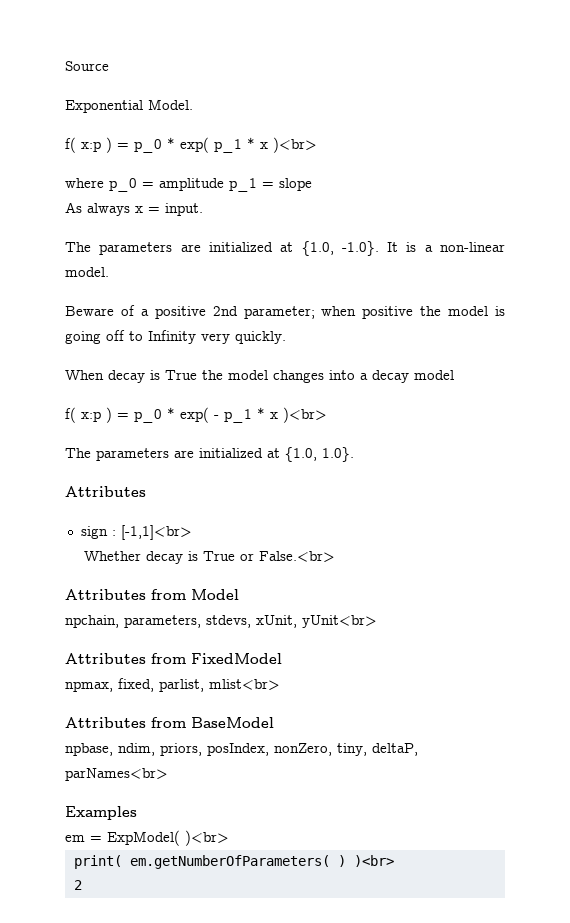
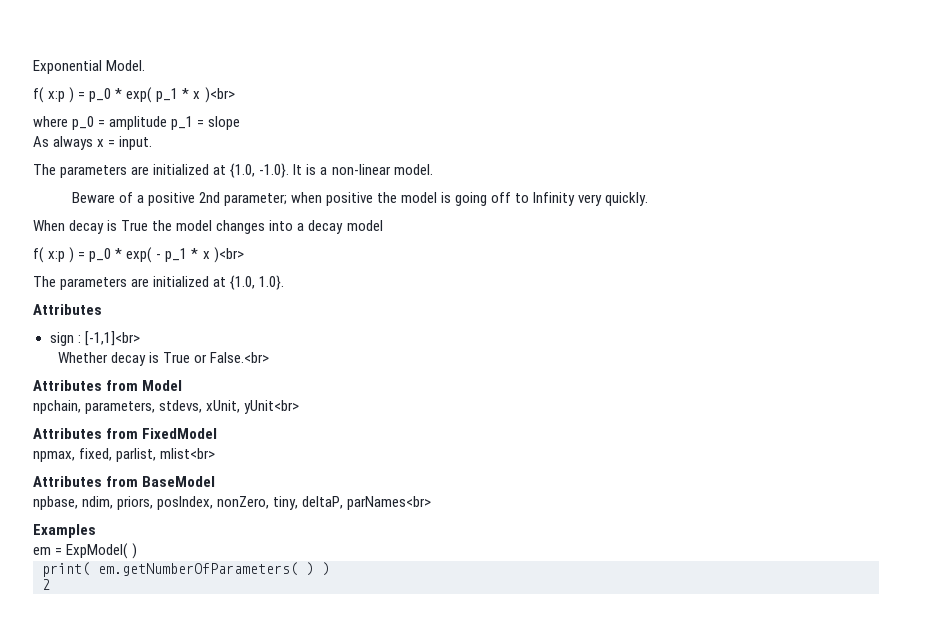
- Source
- em = ExpModel( )<br>
+ em = ExpModel( )
- print( em.getNumberOfParameters( ) )<br>
+ print( em.getNumberOfParameters( ) )

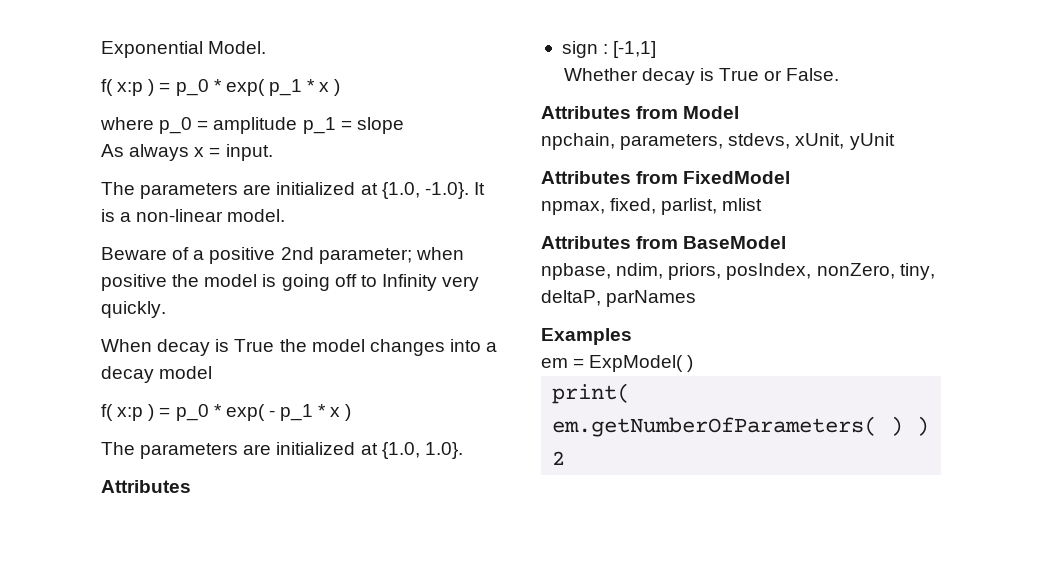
- f( x:p ) = p_0 * exp( p_1 * x )<br>
+ f( x:p ) = p_0 * exp( p_1 * x )
- f( x:p ) = p_0 * exp( - p_1 * x )<br>
+ f( x:p ) = p_0 * exp( - p_1 * x )
- sign : [-1,1]<br>
+ sign : [-1,1]
- Whether decay is True or False.<br>
+ Whether decay is True or False.
- npchain, parameters, stdevs, xUnit, yUnit<br>
+ npchain, parameters, stdevs, xUnit, yUnit
- npmax, fixed, parlist, mlist<br>
+ npmax, fixed, parlist, mlist
- npbase, ndim, priors, posIndex, nonZero, tiny, deltaP, parNames<br>
+ npbase, ndim, priors, posIndex, nonZero, tiny, deltaP, parNames

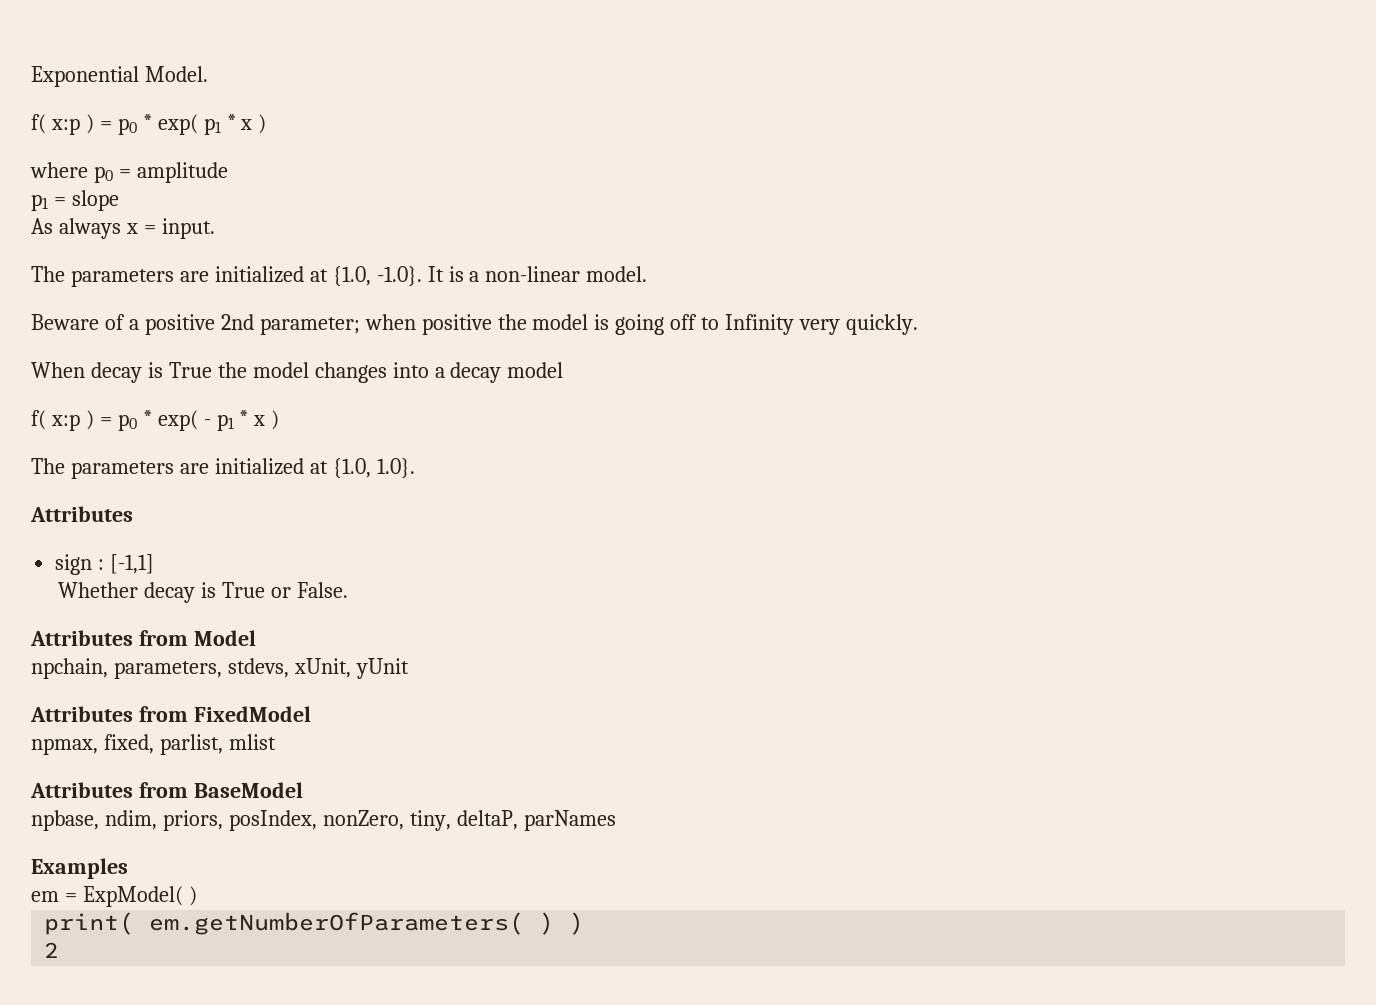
- f( x:p ) = p_0 * exp( p_1 * x )
+ f( x:p ) = p0 * exp( p1 * x )
- where p_0 = amplitude p_1 = slope
+ where p0 = amplitude
+ p1 = slope
- f( x:p ) = p_0 * exp( - p_1 * x )
+ f( x:p ) = p0 * exp( - p1 * x )

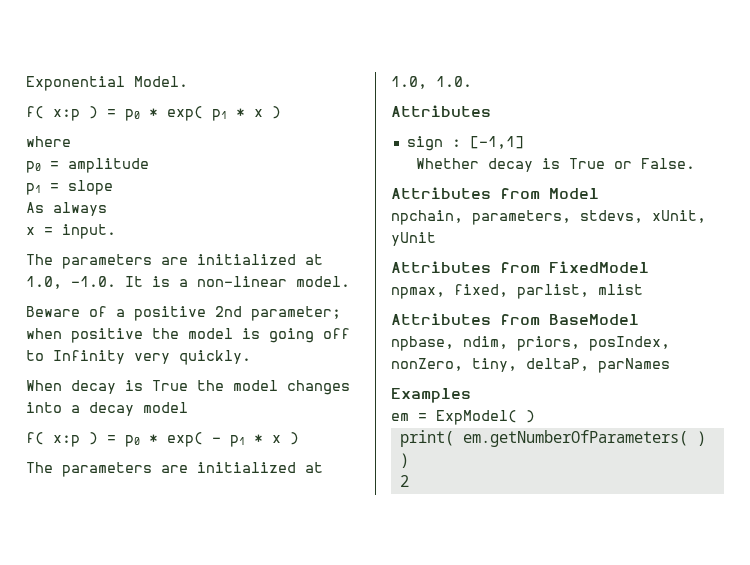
- where p0 = amplitude
+ where
+ p0 = amplitude
- As always x = input.
+ As always
+ x = input.
- The parameters are initialized at {1.0, -1.0}. It is a non-linear model.
+ The parameters are initialized at 1.0, -1.0. It is a non-linear model.
- The parameters are initialized at {1.0, 1.0}.
+ The parameters are initialized at 1.0, 1.0.

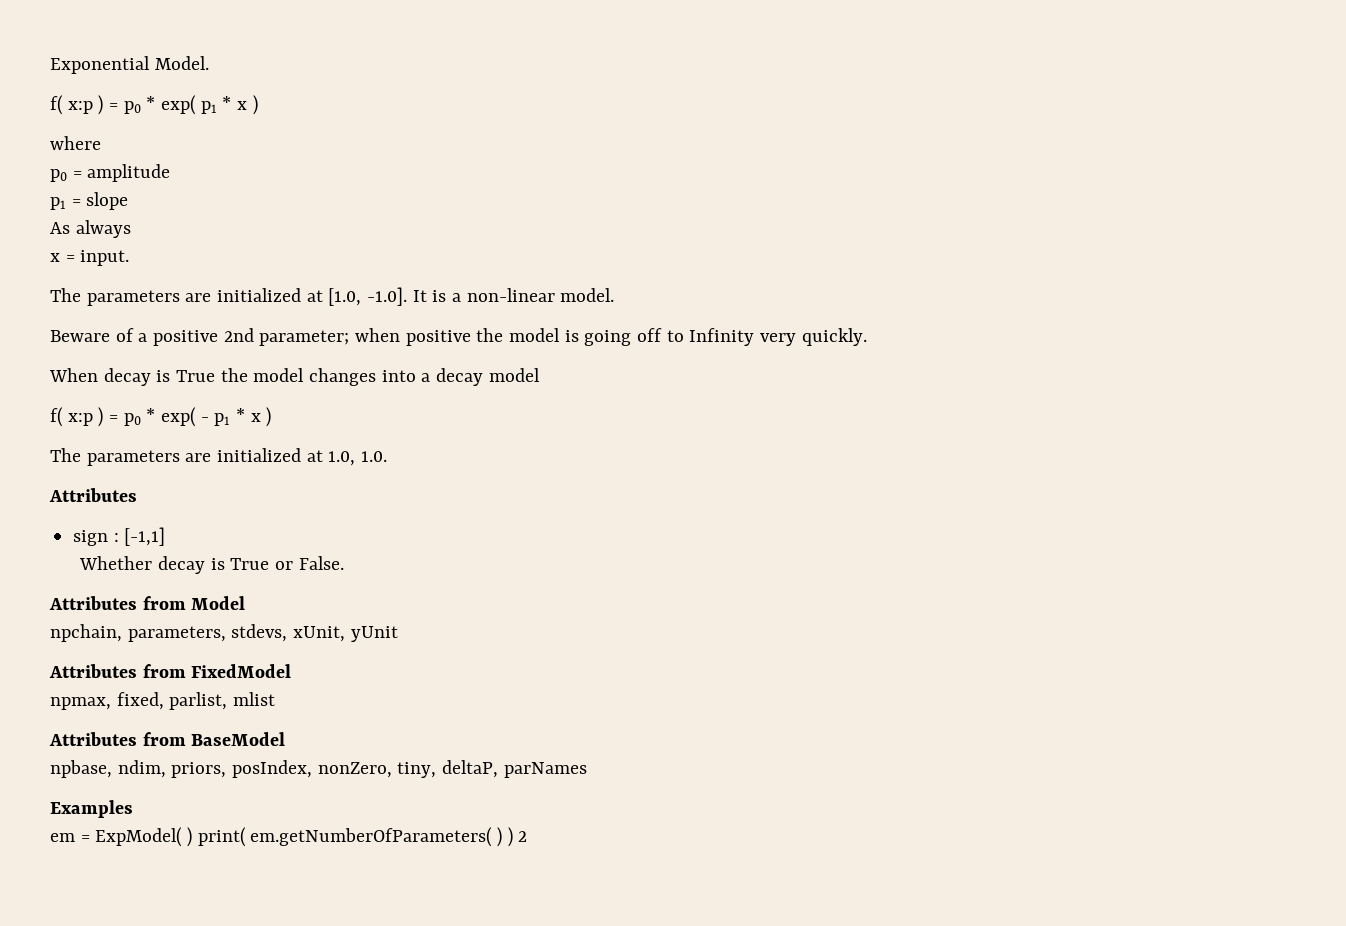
- The parameters are initialized at 1.0, -1.0. It is a non-linear model.
+ The parameters are initialized at [1.0, -1.0]. It is a non-linear model.
- em = ExpModel( )
- print( em.getNumberOfParameters( ) )
- 2
+ em = ExpModel( ) print( em.getNumberOfParameters( ) ) 2

